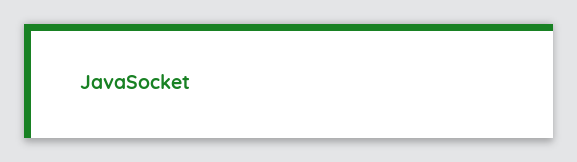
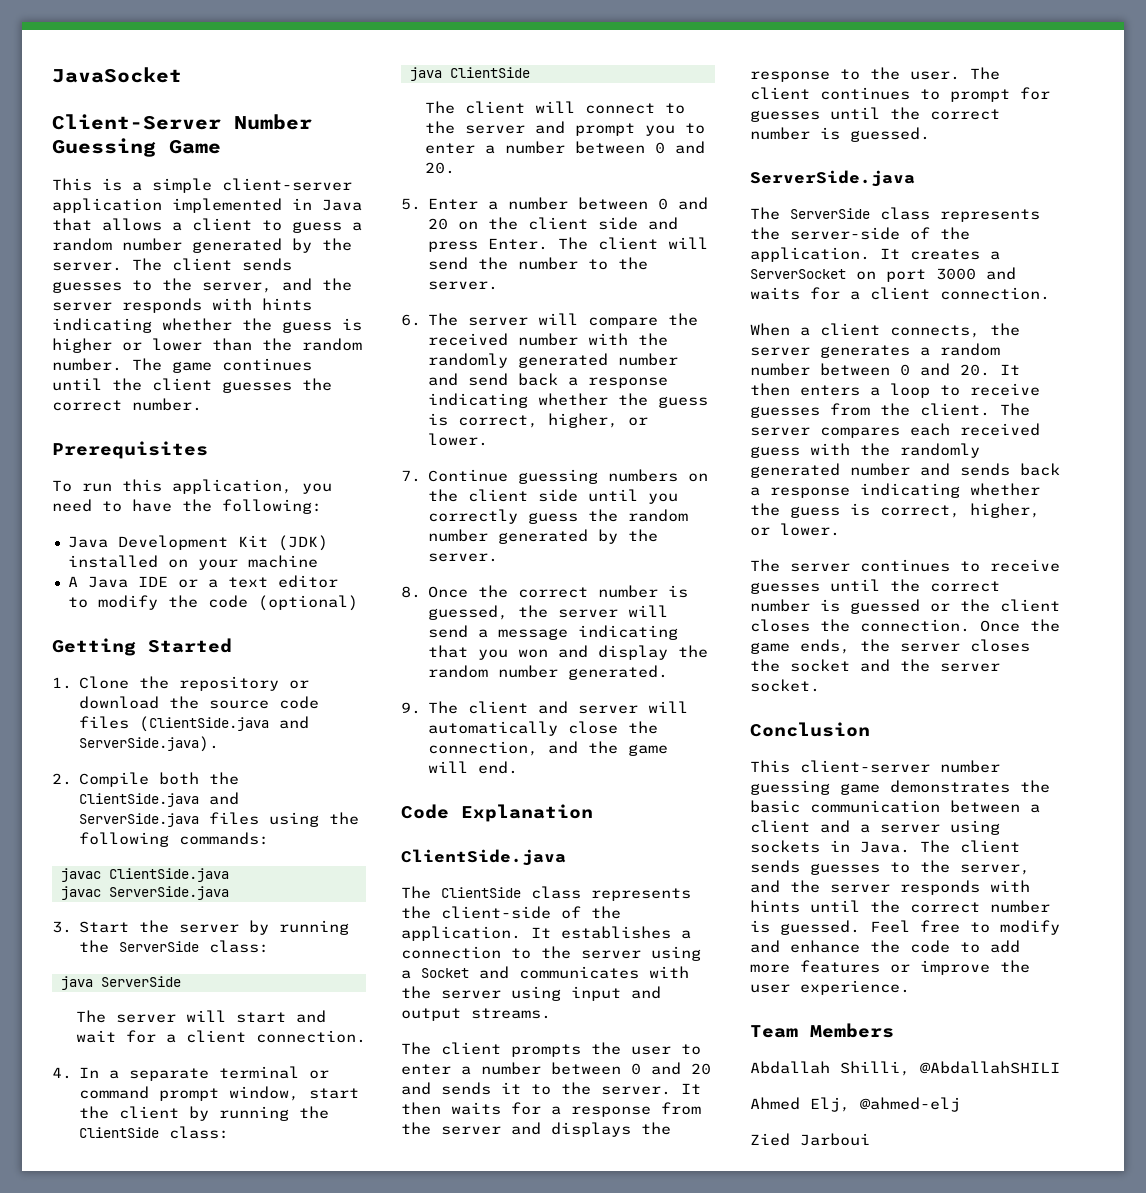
+ Client-Server Number Guessing Game
+ This is a simple client-server application implemented in Java that allows a client to guess a random number generated by the server. The client sends guesses to the server, and the server responds with hints indicating whether the guess is higher or lower than the random number. The game continues until the client guesses the correct number.
+ Prerequisites
+ To run this application, you need to have the following:
+ Java Development Kit (JDK) installed on your machine
+ A Java IDE or a text editor to modify the code (optional)
+ Getting Started
+ 1. Clone the repository or download the source code files (ClientSide.java and ServerSide.java).
+ 2. Compile both the ClientSide.java and ServerSide.java files using the following commands:
+ javac ClientSide.java
+ javac ServerSide.java
+ 3. Start the server by running the ServerSide class:
+ java ServerSide
+ The server will start and wait for a client connection.
+ 4. In a separate terminal or command prompt window, start the client by running the ClientSide class:
+ java ClientSide
+ The client will connect to the server and prompt you to enter a number between 0 and 20.
+ 5. Enter a number between 0 and 20 on the client side and press Enter. The client will send the number to the server.
+ 6. The server will compare the received number with the randomly generated number and send back a response indicating whether the guess is correct, higher, or lower.
+ 7. Continue guessing numbers on the client side until you correctly guess the random number generated by the server.
+ 8. Once the correct number is guessed, the server will send a message indicating that you won and display the random number generated.
+ 9. The client and server will automatically close the connection, and the game will end.
+ Code Explanation
+ ClientSide.java
+ The ClientSide class represents the client-side of the application. It establishes a connection to the server using a Socket and communicates with the server using input and output streams.
+ The client prompts the user to enter a number between 0 and 20 and sends it to the server. It then waits for a response from the server and displays the response to the user. The client continues to prompt for guesses until the correct number is guessed.
+ ServerSide.java
+ The ServerSide class represents the server-side of the application. It creates a ServerSocket on port 3000 and waits for a client connection.
+ When a client connects, the server generates a random number between 0 and 20. It then enters a loop to receive guesses from the client. The server compares each received guess with the randomly generated number and sends back a response indicating whether the guess is correct, higher, or lower.
+ The server continues to receive guesses until the correct number is guessed or the client closes the connection. Once the game ends, the server closes the socket and the server socket.
+ Conclusion
+ This client-server number guessing game demonstrates the basic communication between a client and a server using sockets in Java. The client sends guesses to the server, and the server responds with hints until the correct number is guessed. Feel free to modify and enhance the code to add more features or improve the user experience.
+ Team Members
+ Abdallah Shilli, @AbdallahSHILI
+ Ahmed Elj, @ahmed-elj
+ Zied Jarboui

